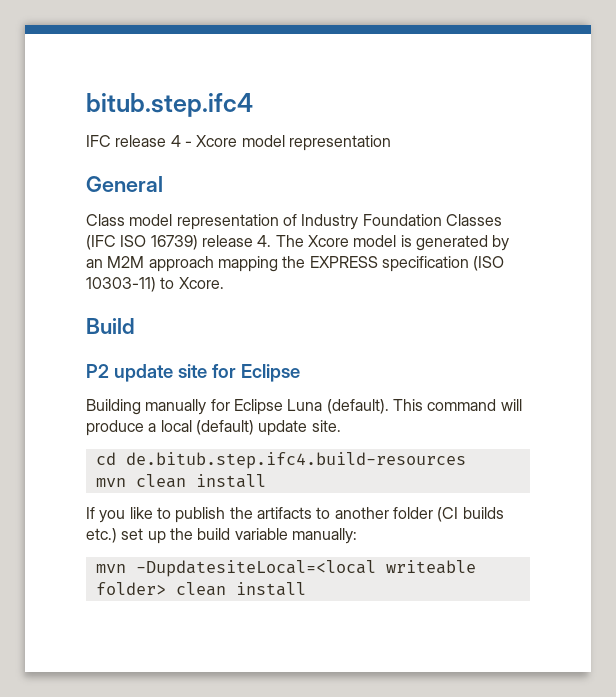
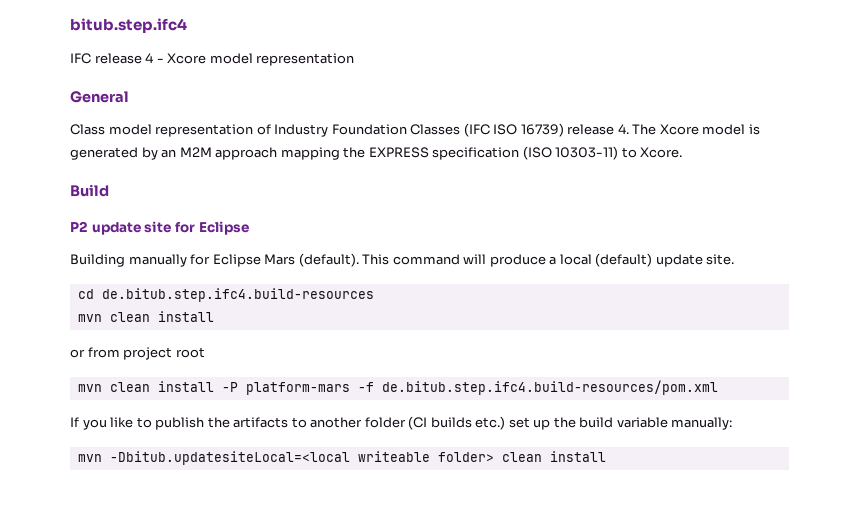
- Building manually for Eclipse Luna (default).
+ Building manually for Eclipse Mars (default).
+ or from project root
+ mvn clean install -P platform-mars -f de.bitub.step.ifc4.build-resources/pom.xml
- mvn -DupdatesiteLocal=<local writeable folder> clean install
+ mvn -Dbitub.updatesiteLocal=<local writeable folder> clean install

